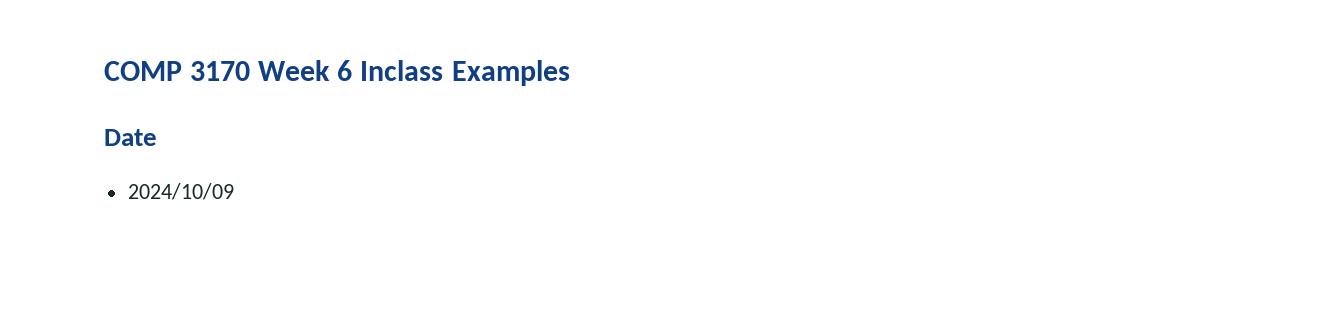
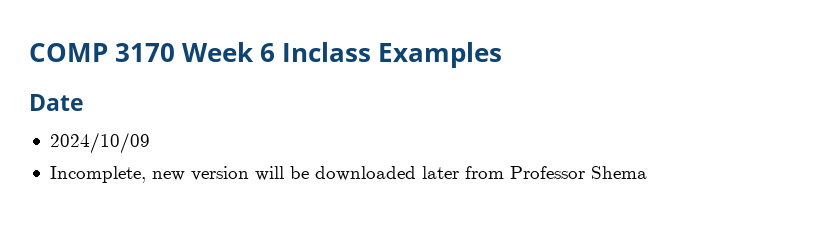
+ Incomplete, new version will be downloaded later from Professor Shema

